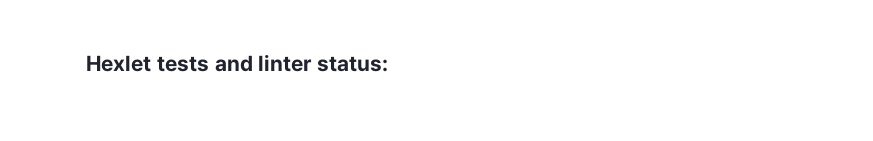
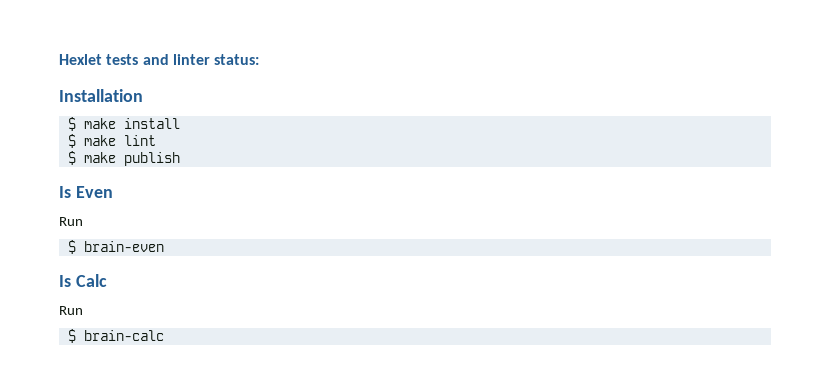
+ Installation
+ $ make install
+ $ make lint
+ $ make publish
+ Is Even
+ Run
+ $ brain-even
+ Is Calc
+ Run
+ $ brain-calc

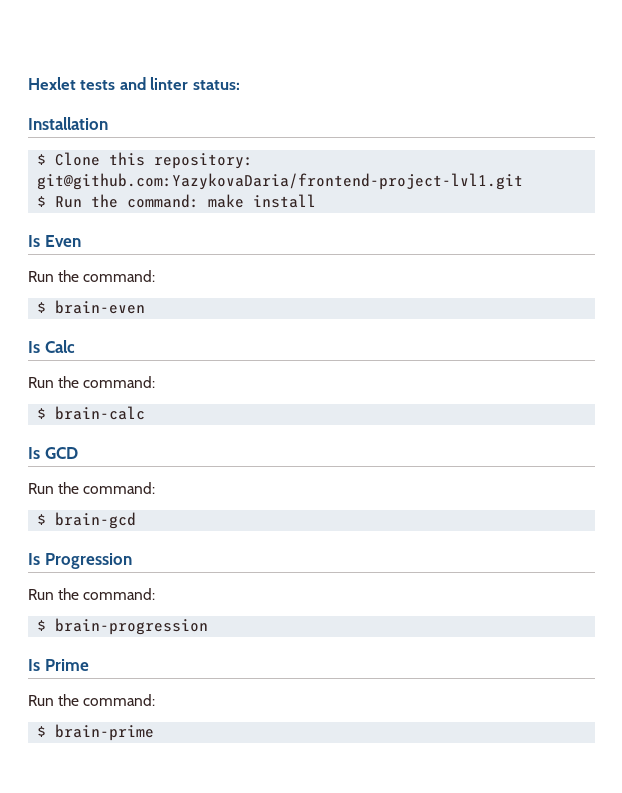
- $ make install
- $ make lint
- $ make publish
+ $ Clone this repository: git@github.com:YazykovaDaria/frontend-project-lvl1.git
+ $ Run the command: make install
  Is Even
- Run
+ Run the command:
  Is Calc
- Run
+ Run the command:
+ Is GCD
+ Run the command:
+ $ brain-gcd
+ Is Progression
+ Run the command:
+ $ brain-progression
+ Is Prime
+ Run the command:
+ $ brain-prime

